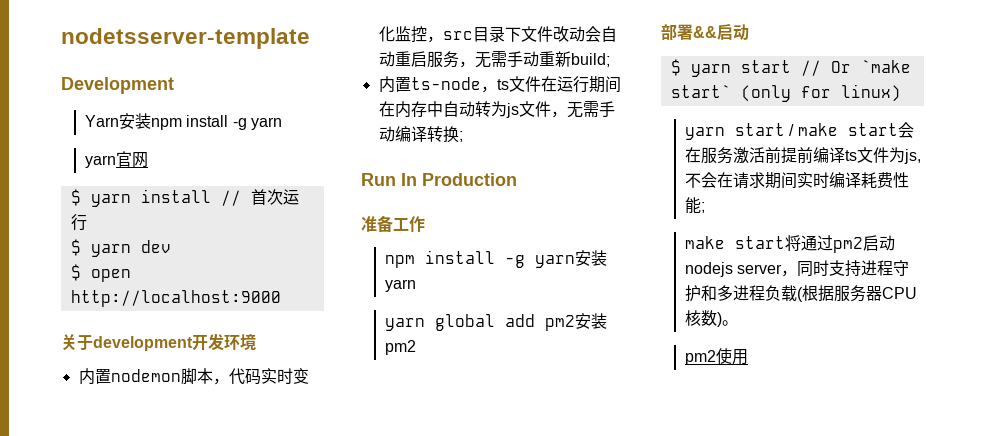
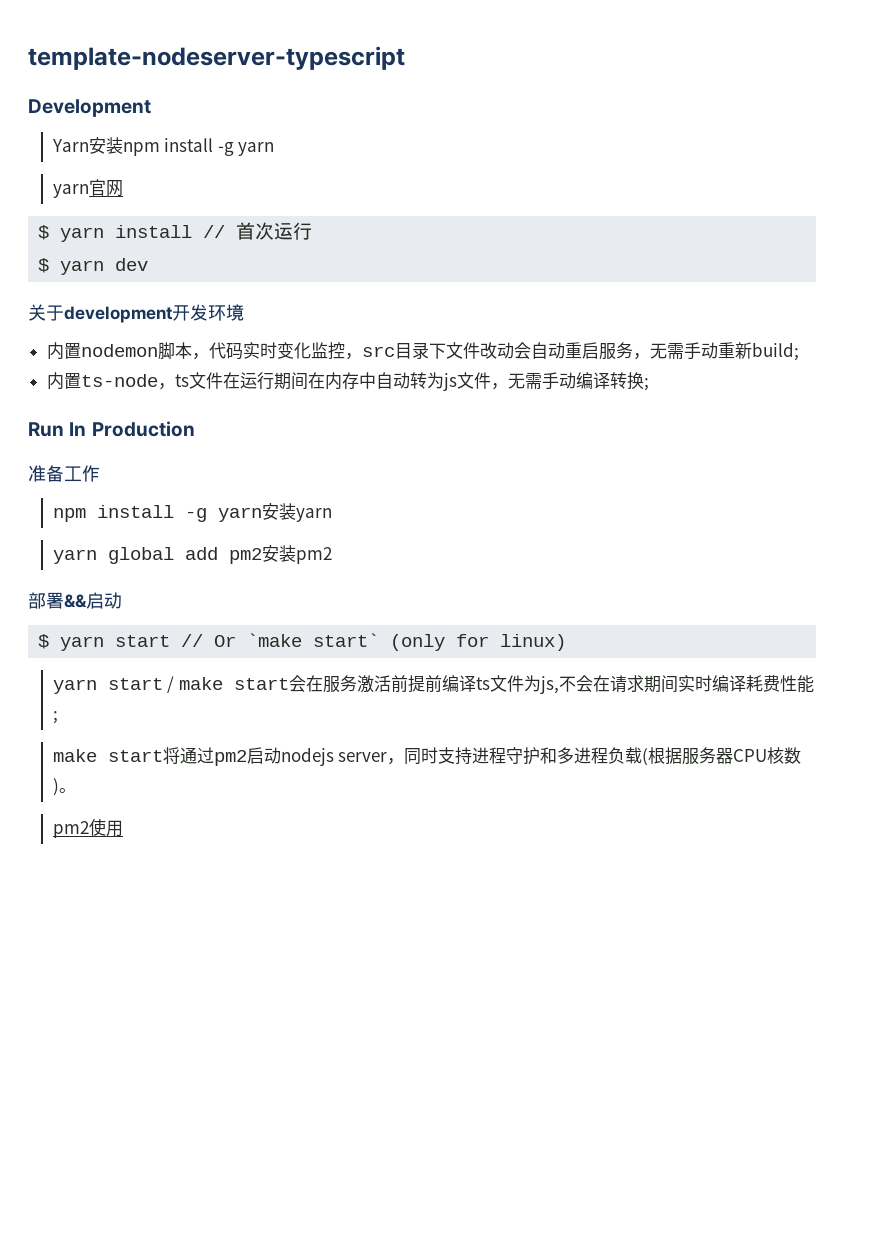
- nodetsserver-template
+ template-nodeserver-typescript
- $ open http://localhost:9000

